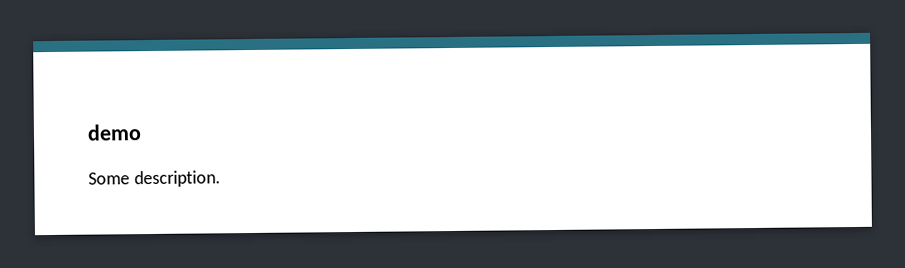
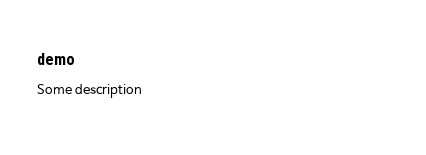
- Some description.
+ Some description

